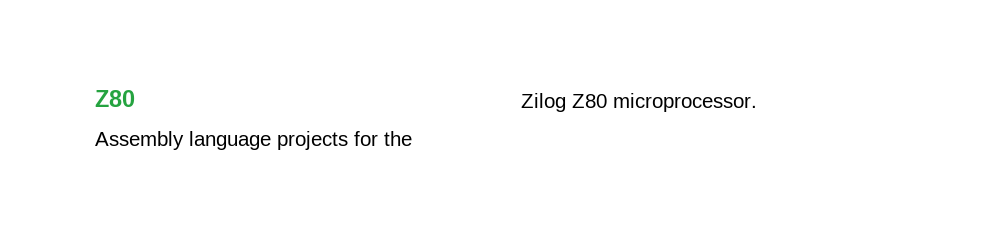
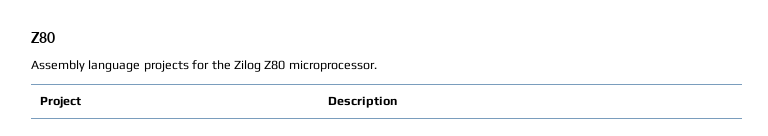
+ Project | Description

